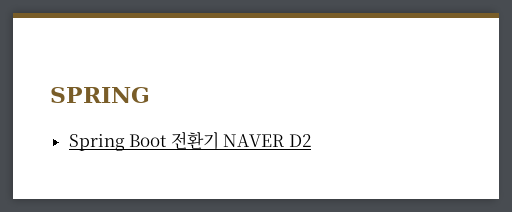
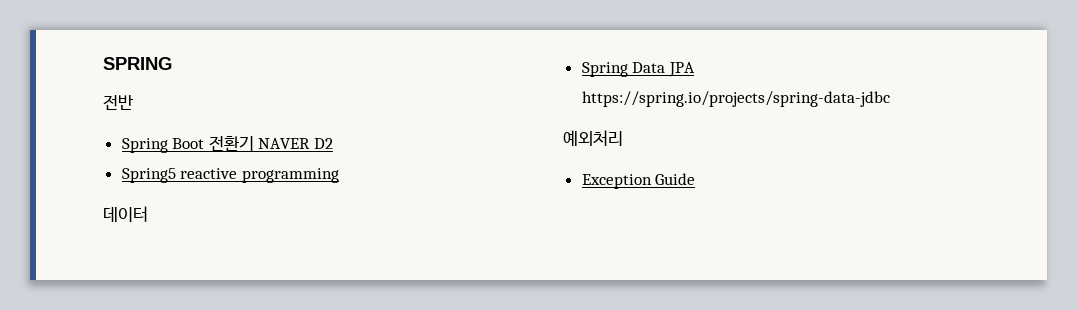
+ 전반
+ Spring5 reactive programming
+ 데이터
+ Spring Data JPA https://spring.io/projects/spring-data-jdbc
+ 예외처리
+ Exception Guide

